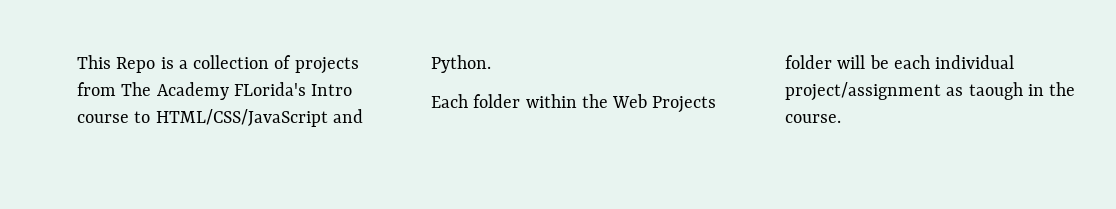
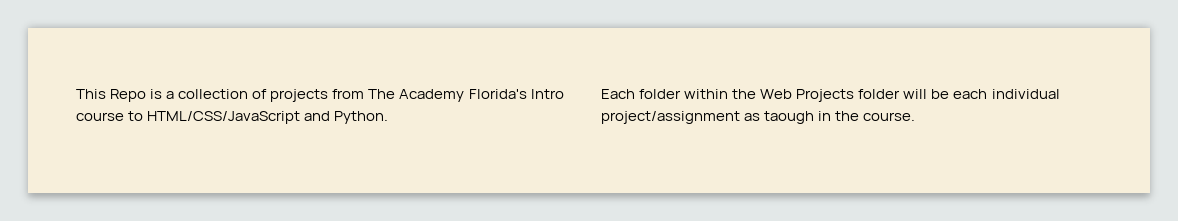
- This Repo is a collection of projects from The Academy FLorida's Intro course to HTML/CSS/JavaScript and Python.
+ This Repo is a collection of projects from The Academy Florida's Intro course to HTML/CSS/JavaScript and Python.

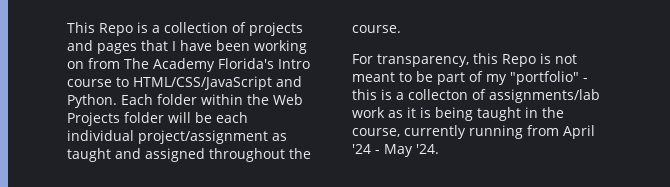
- This Repo is a collection of projects from The Academy Florida's Intro course to HTML/CSS/JavaScript and Python.
- Each folder within the Web Projects folder will be each individual project/assignment as taough in the course.
+ This Repo is a collection of projects and pages that I have been working on from The Academy Florida's Intro course to HTML/CSS/JavaScript and Python. Each folder within the Web Projects folder will be each individual project/assignment as taught and assigned throughout the course.
+ For transparency, this Repo is not meant to be part of my "portfolio" - this is a collecton of assignments/lab work as it is being taught in the course, currently running from April '24 - May '24.

